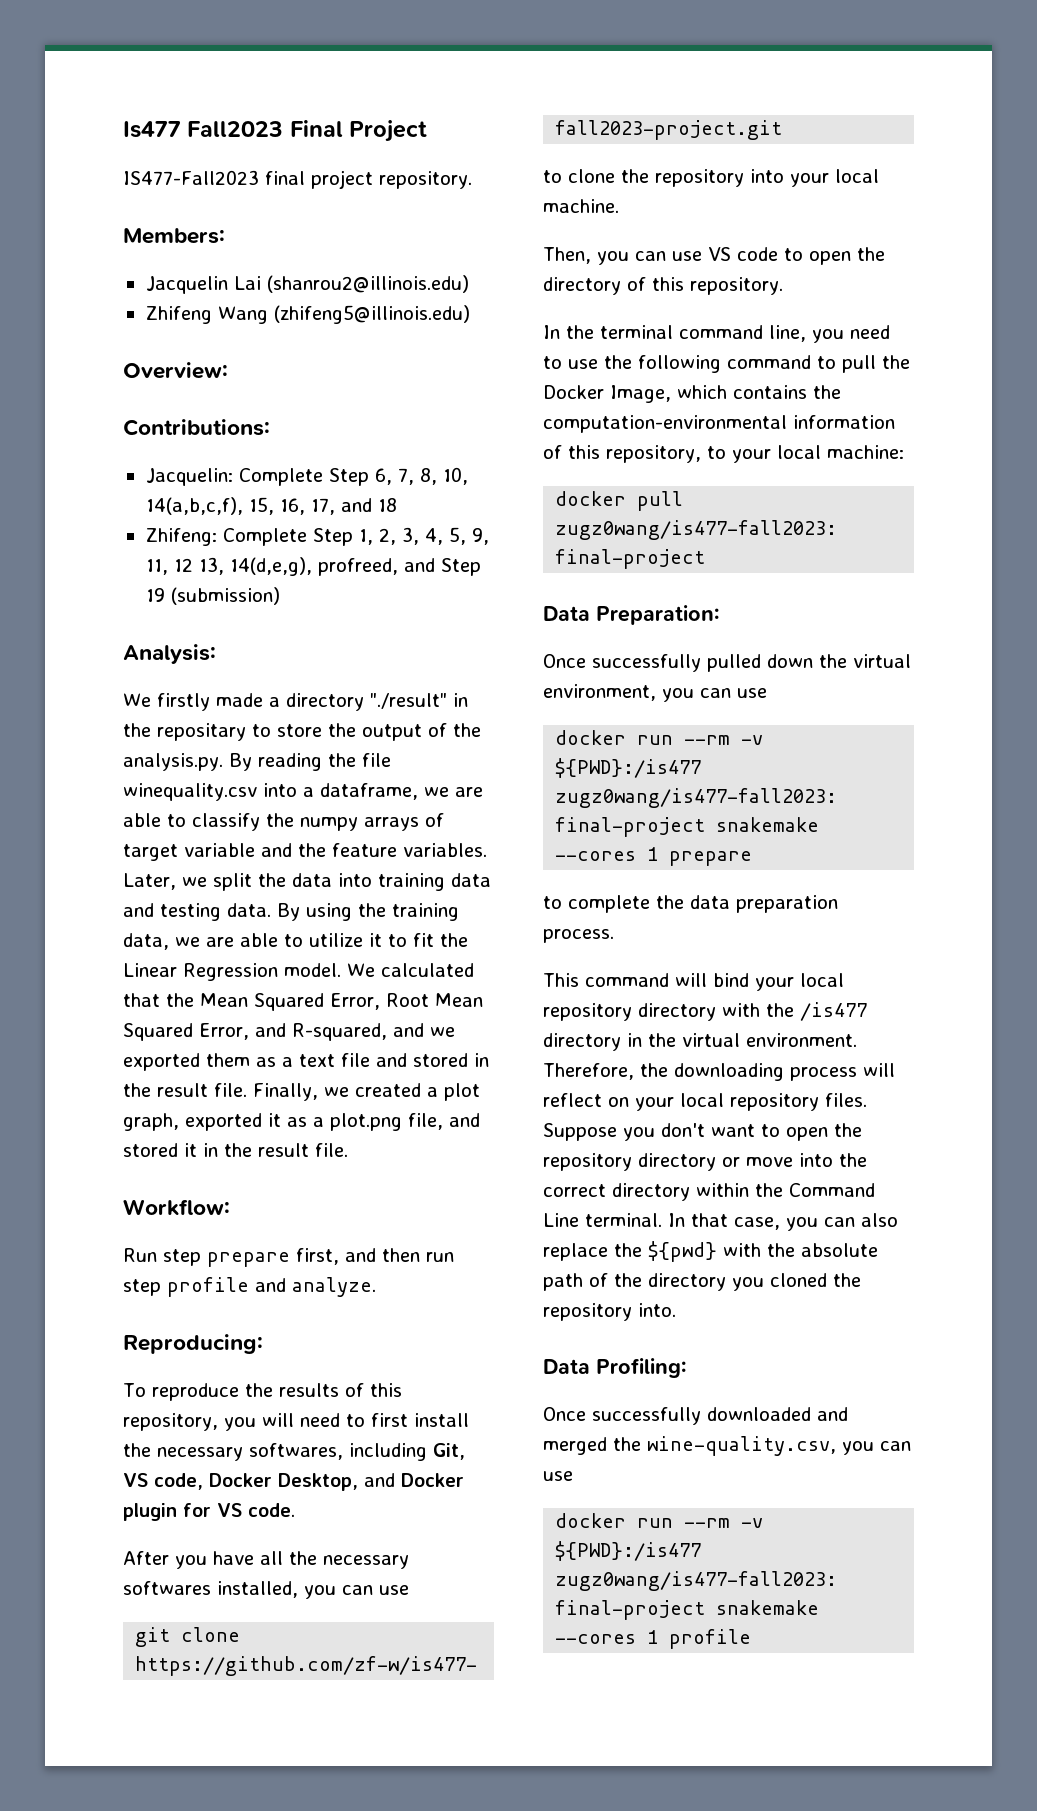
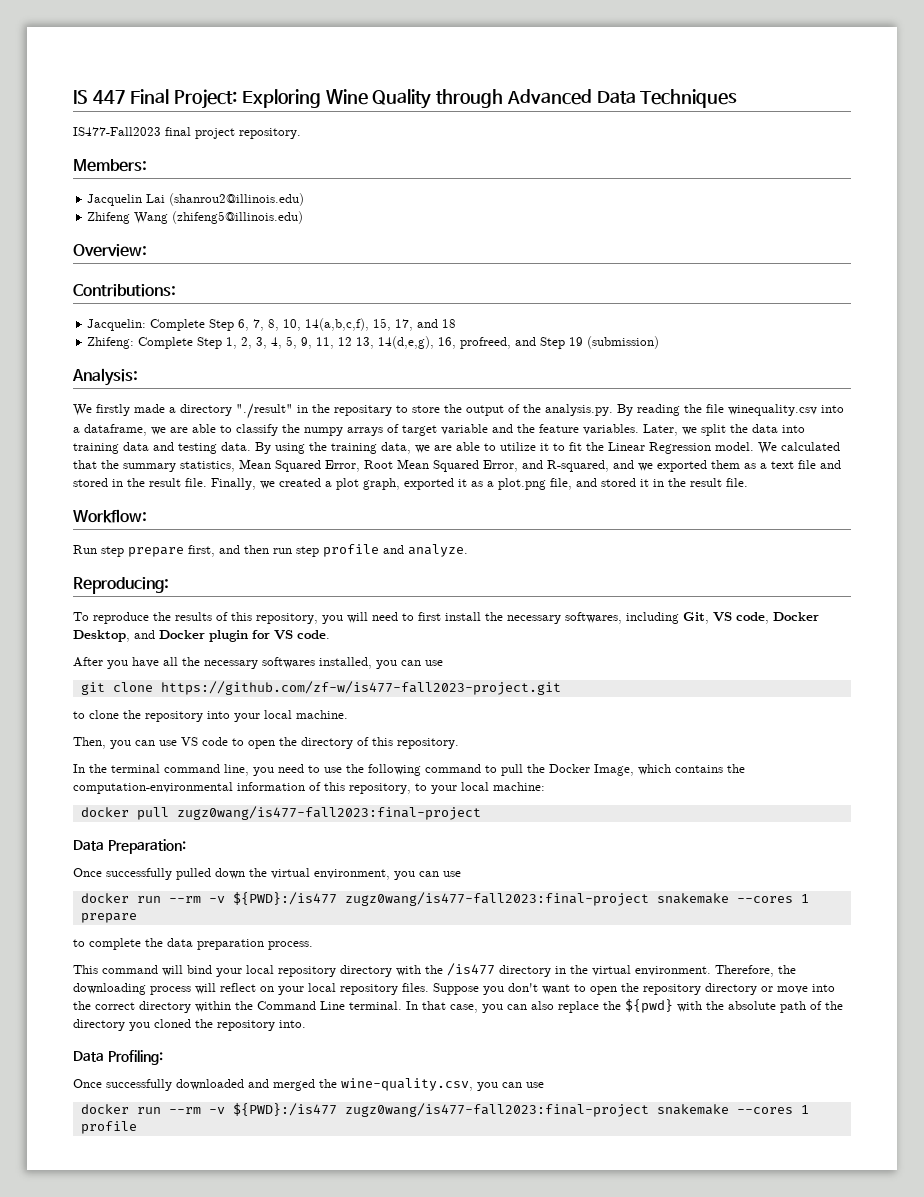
- Is477 Fall2023 Final Project
+ IS 447 Final Project: Exploring Wine Quality through Advanced Data Techniques
- Jacquelin: Complete Step 6, 7, 8, 10, 14(a,b,c,f), 15, 16, 17, and 18
+ Jacquelin: Complete Step 6, 7, 8, 10, 14(a,b,c,f), 15, 17, and 18
- Zhifeng: Complete Step 1, 2, 3, 4, 5, 9, 11, 12 13, 14(d,e,g), profreed, and Step 19 (submission)
+ Zhifeng: Complete Step 1, 2, 3, 4, 5, 9, 11, 12 13, 14(d,e,g), 16, profreed, and Step 19 (submission)
- We calculated that the Mean Squared Error, Root Mean Squared Error, and R-squared, and we exported them as a text file and stored in the result file.
+ We calculated that the summary statistics, Mean Squared Error, Root Mean Squared Error, and R-squared, and we exported them as a text file and stored in the result file.

